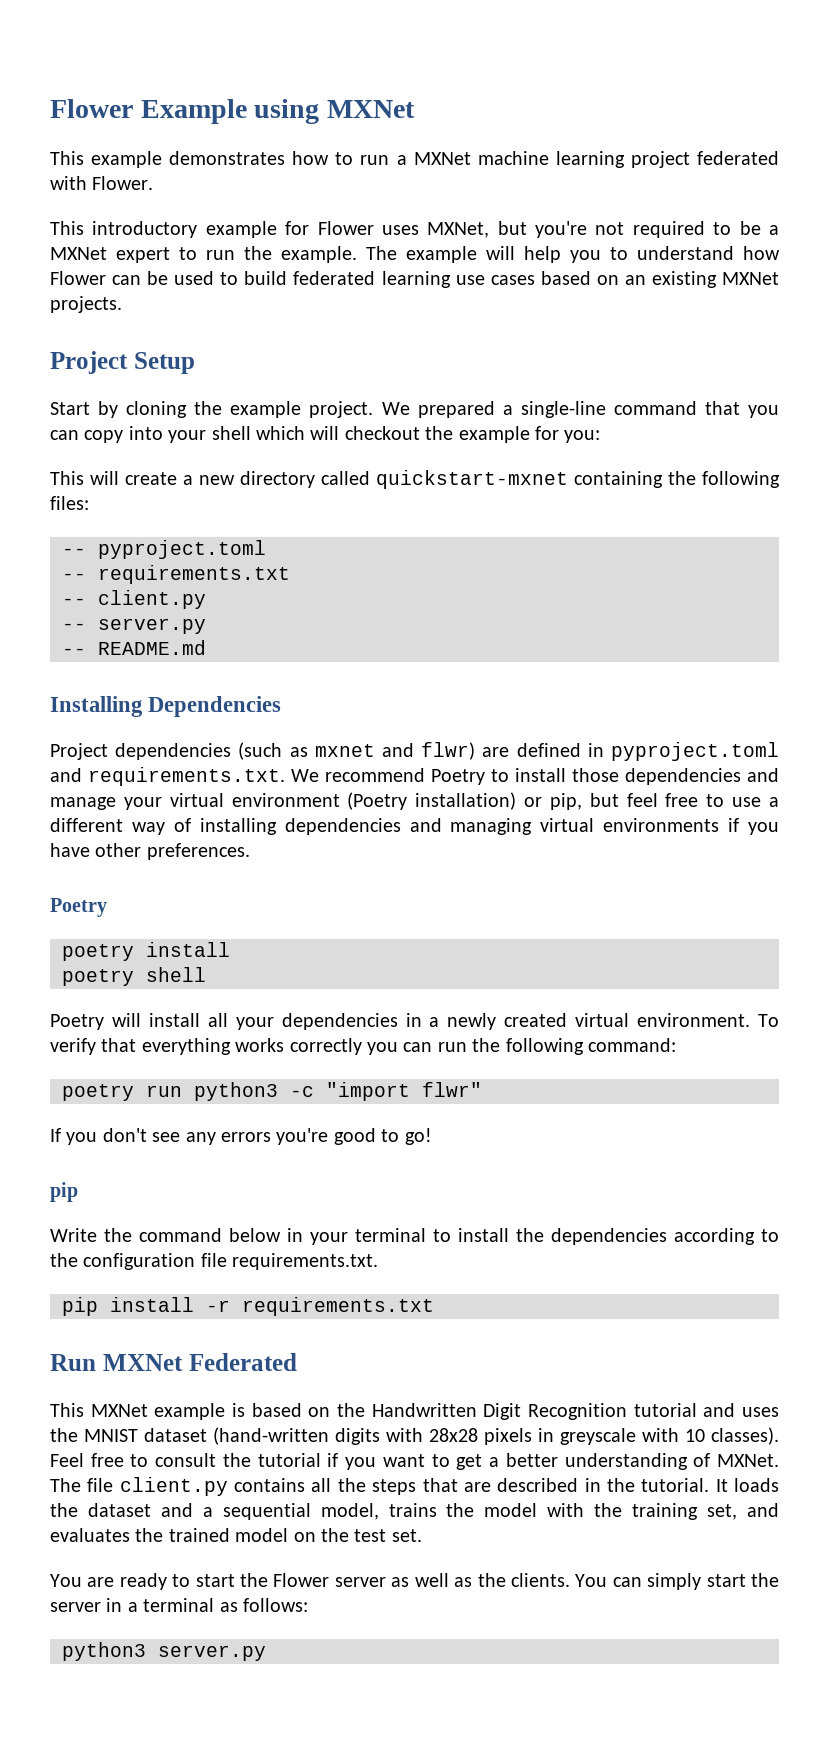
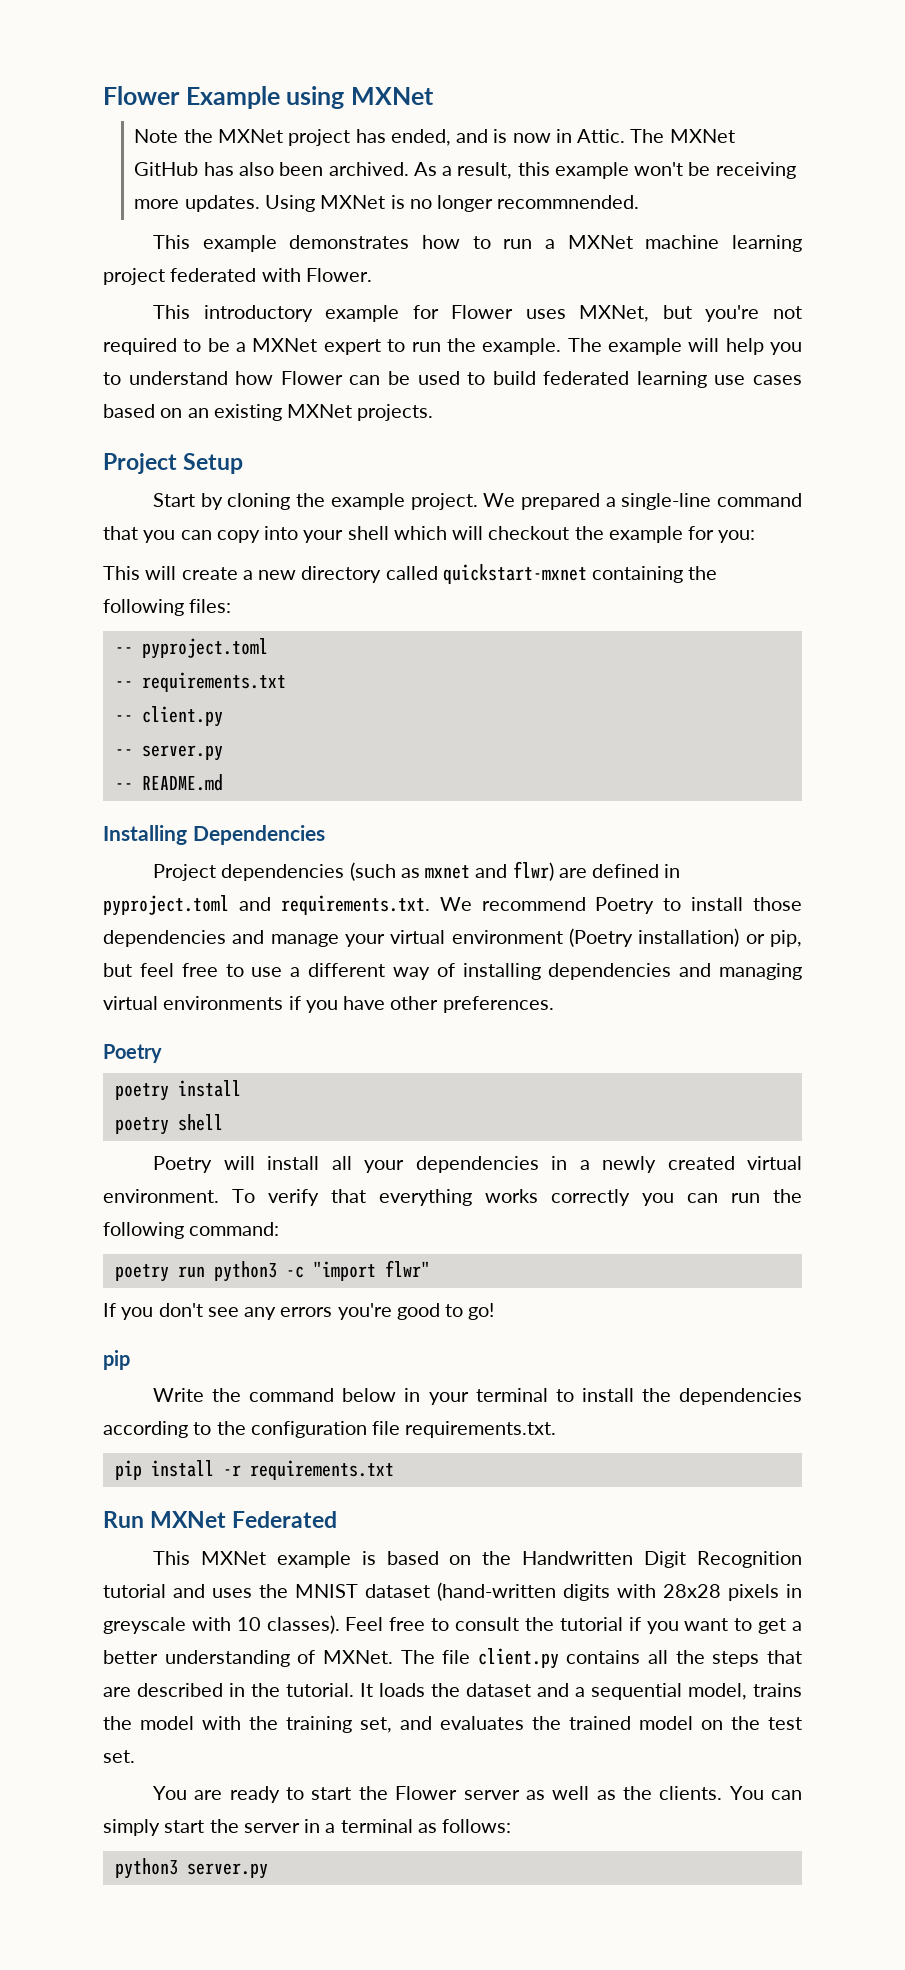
+ Note the MXNet project has ended, and is now in Attic. The MXNet GitHub has also been archived. As a result, this example won't be receiving more updates. Using MXNet is no longer recommnended.

